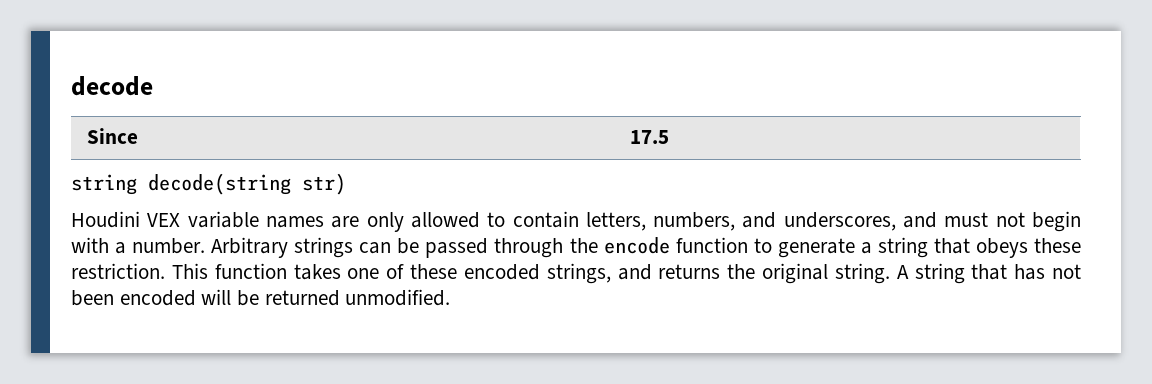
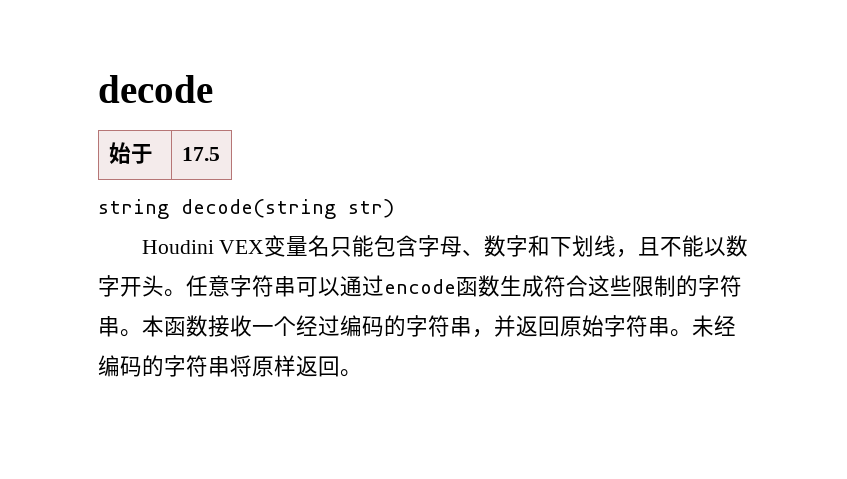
- Since | 17.5
+ 始于 | 17.5
- Houdini VEX variable names are only allowed to contain letters, numbers, and underscores, and must not begin with a number. Arbitrary strings can be passed through the encode function to generate a string that obeys these restriction. This function takes one of these encoded strings, and returns the original string. A string that has not been encoded will be returned unmodified.
+ Houdini VEX变量名只能包含字母、数字和下划线，且不能以数字开头。任意字符串可以通过encode函数生成符合这些限制的字符串。本函数接收一个经过编码的字符串，并返回原始字符串。未经编码的字符串将原样返回。

